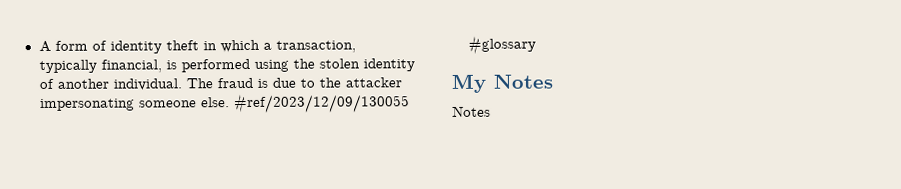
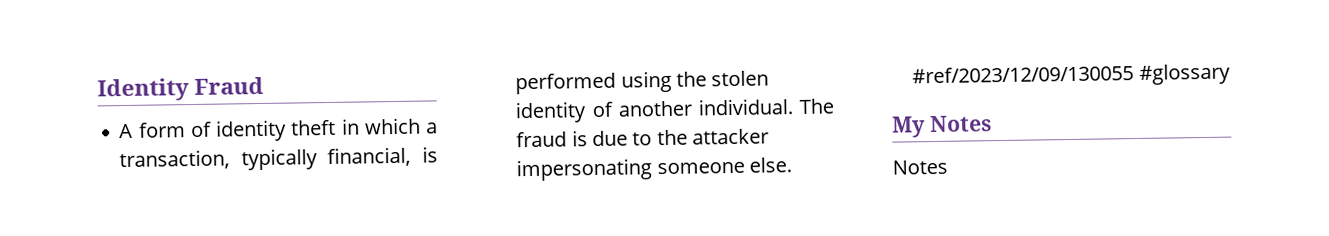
+ Identity Fraud

